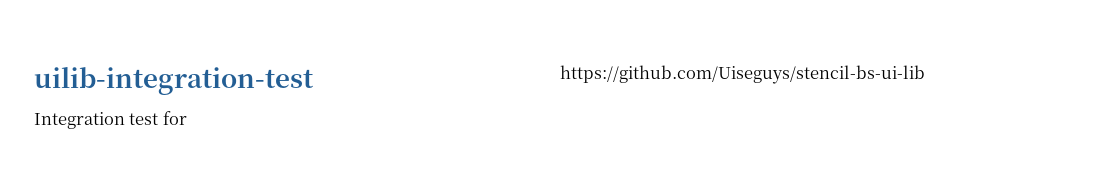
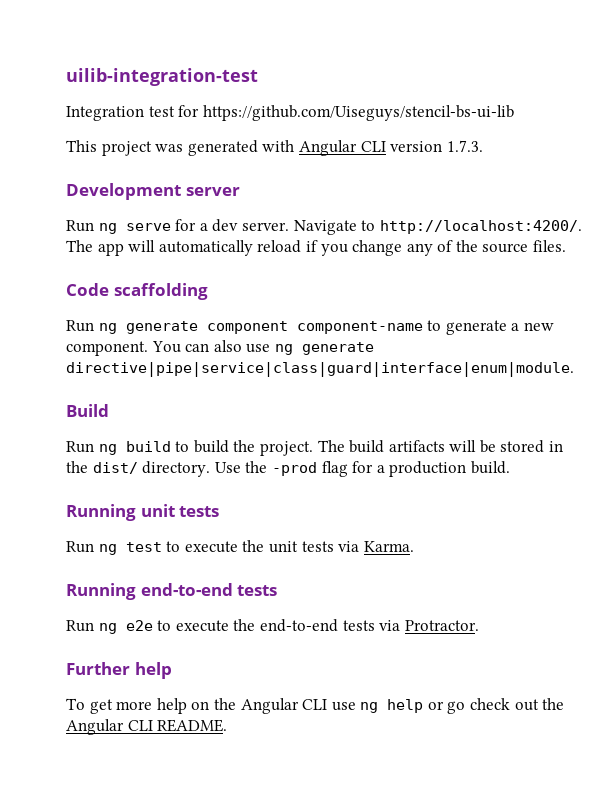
+ This project was generated with Angular CLI version 1.7.3.
+ Development server
+ Run ng serve for a dev server. Navigate to http://localhost:4200/. The app will automatically reload if you change any of the source files.
+ Code scaffolding
+ Run ng generate component component-name to generate a new component. You can also use ng generate directive|pipe|service|class|guard|interface|enum|module.
+ Build
+ Run ng build to build the project. The build artifacts will be stored in the dist/ directory. Use the -prod flag for a production build.
+ Running unit tests
+ Run ng test to execute the unit tests via Karma.
+ Running end-to-end tests
+ Run ng e2e to execute the end-to-end tests via Protractor.
+ Further help
+ To get more help on the Angular CLI use ng help or go check out the Angular CLI README.

